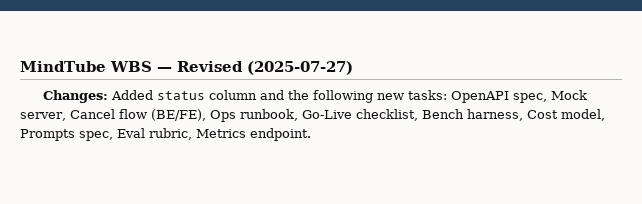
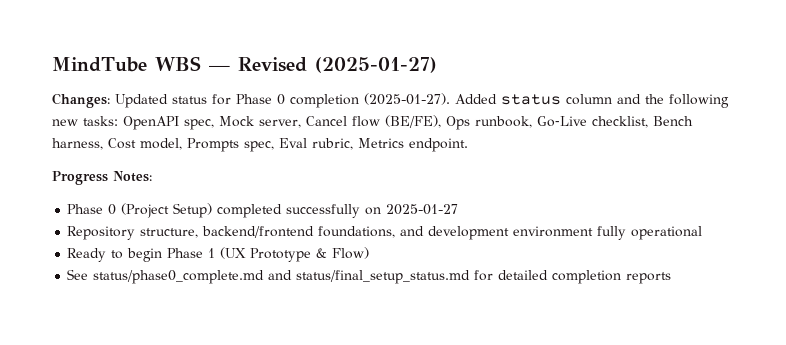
- MindTube WBS — Revised (2025-07-27)
+ MindTube WBS — Revised (2025-01-27)
- Changes: Added status column and the following new tasks: OpenAPI spec, Mock server, Cancel flow (BE/FE), Ops runbook, Go‑Live checklist, Bench harness, Cost model, Prompts spec, Eval rubric, Metrics endpoint.
+ Changes: Updated status for Phase 0 completion (2025-01-27). Added status column and the following new tasks: OpenAPI spec, Mock server, Cancel flow (BE/FE), Ops runbook, Go‑Live checklist, Bench harness, Cost model, Prompts spec, Eval rubric, Metrics endpoint.
+ Progress Notes:
+ Phase 0 (Project Setup) completed successfully on 2025-01-27
+ Repository structure, backend/frontend foundations, and development environment fully operational
+ Ready to begin Phase 1 (UX Prototype & Flow)
+ See status/phase0_complete.md and status/final_setup_status.md for detailed completion reports

